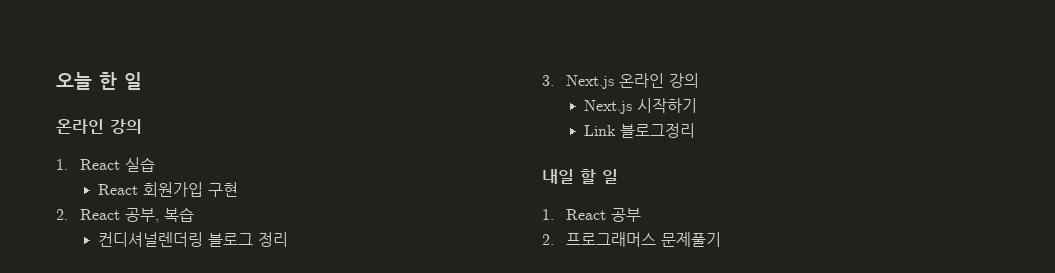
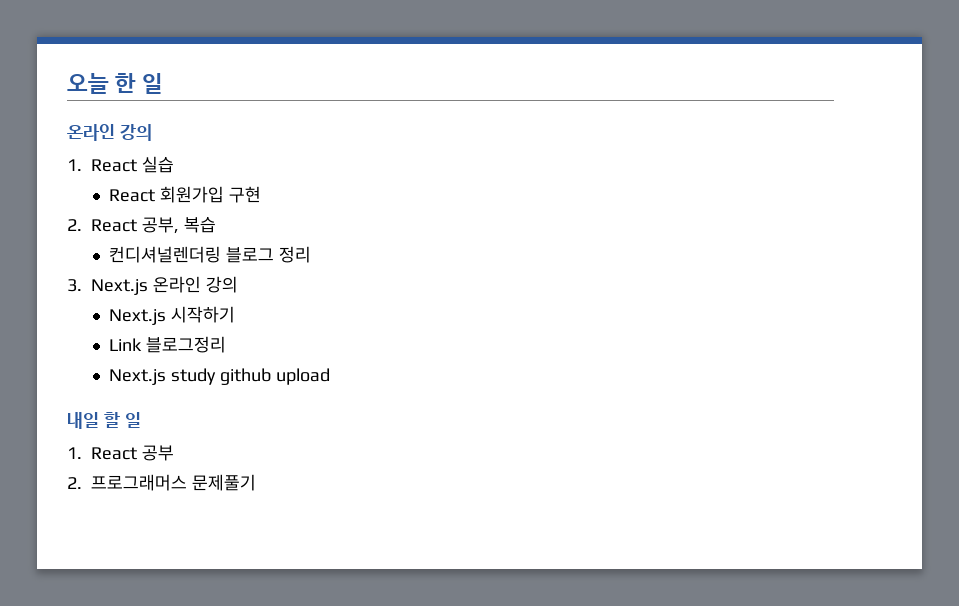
+ Next.js study github upload

